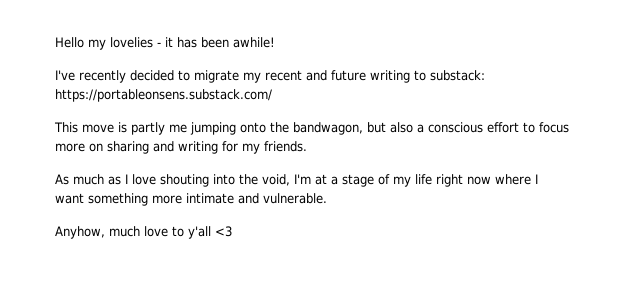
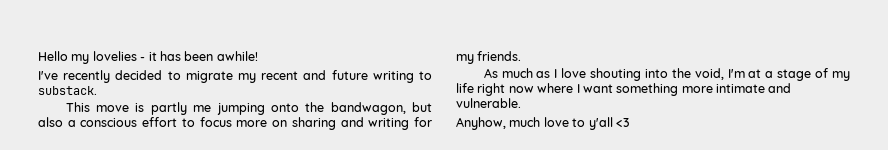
- I've recently decided to migrate my recent and future writing to substack: https://portableonsens.substack.com/
+ I've recently decided to migrate my recent and future writing to substack.

